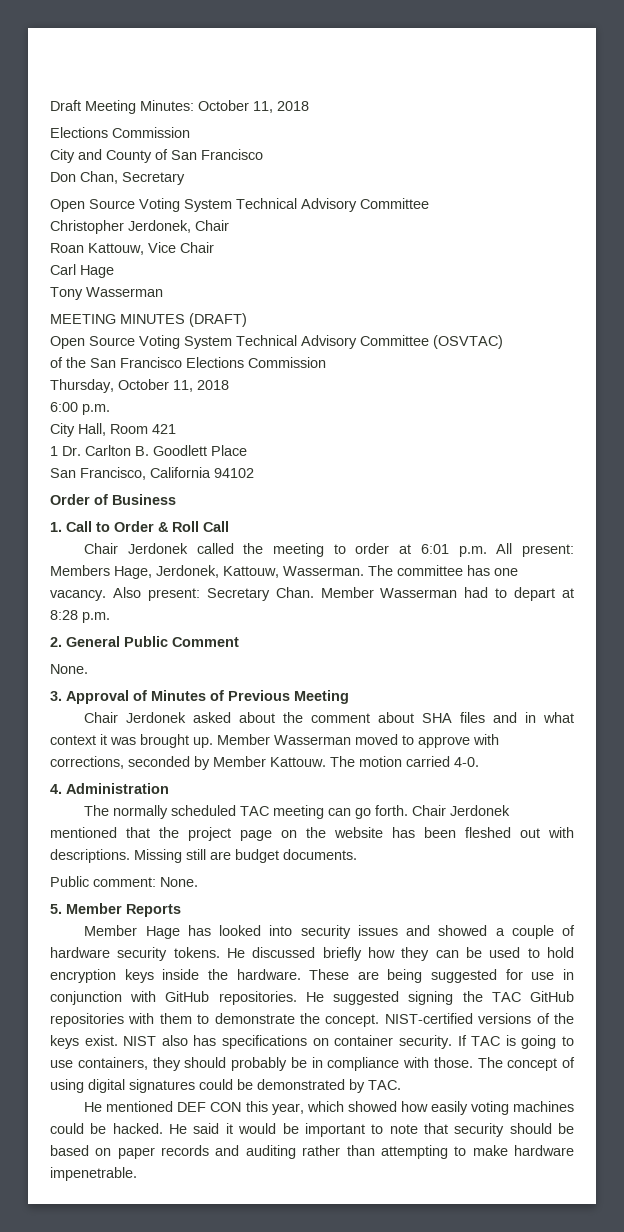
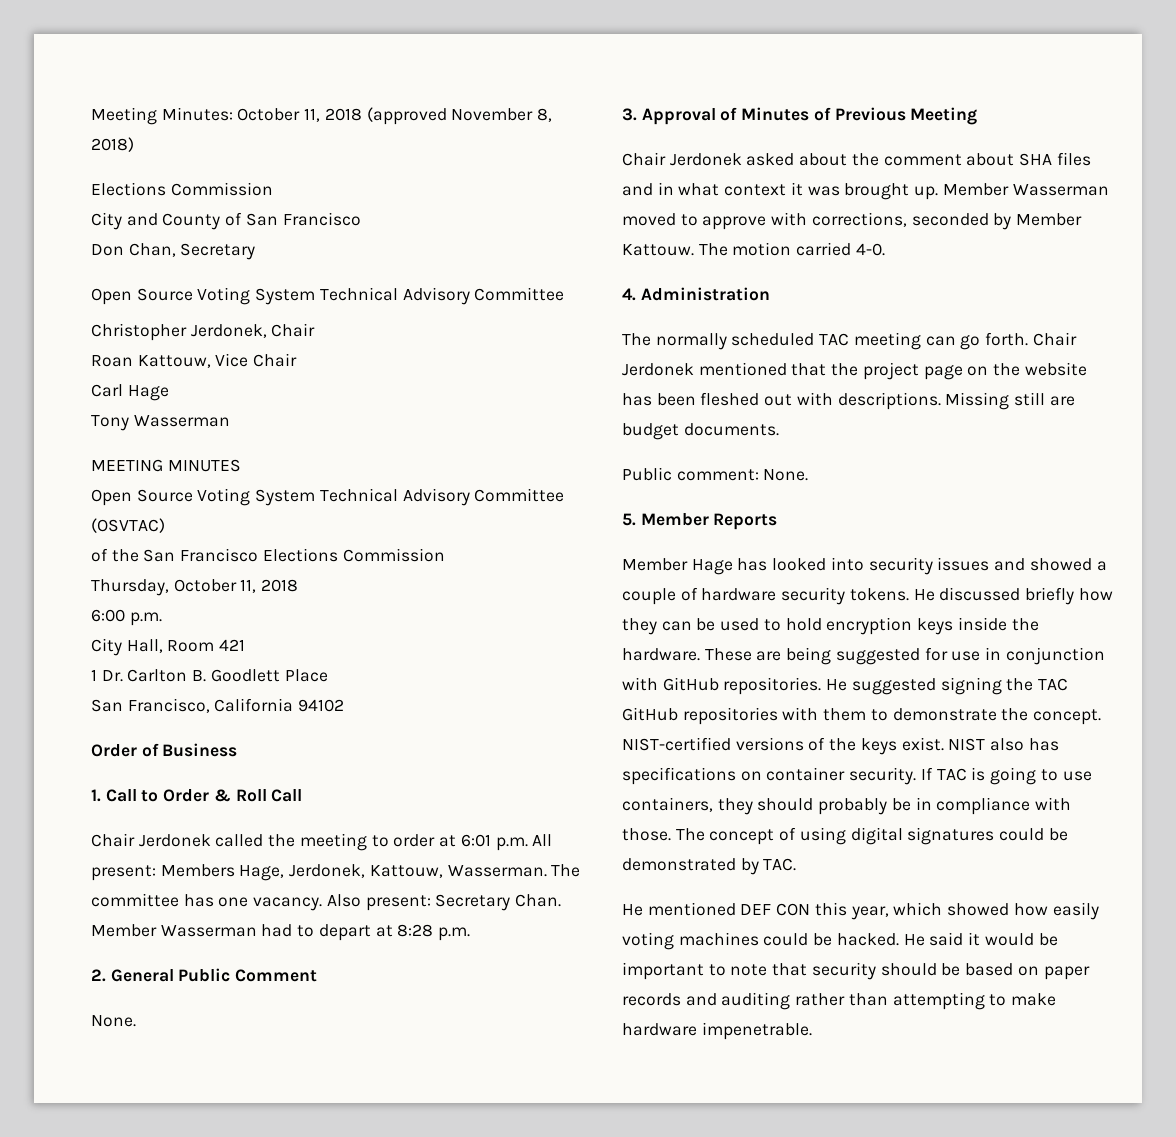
- Draft Meeting Minutes: October 11, 2018
+ Meeting Minutes: October 11, 2018 (approved November 8, 2018)
- MEETING MINUTES (DRAFT)
+ MEETING MINUTES

